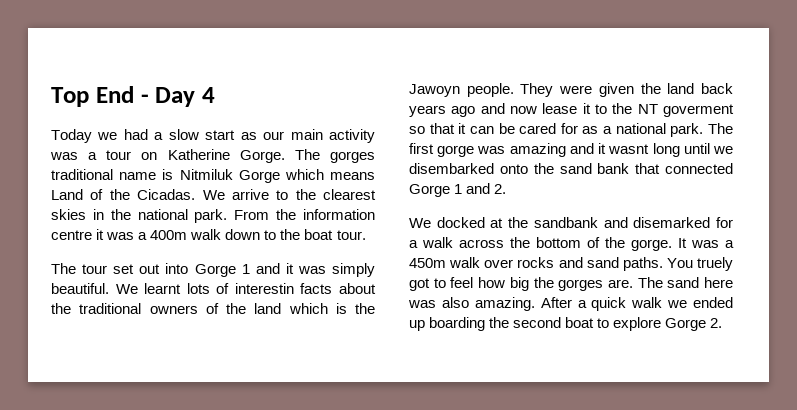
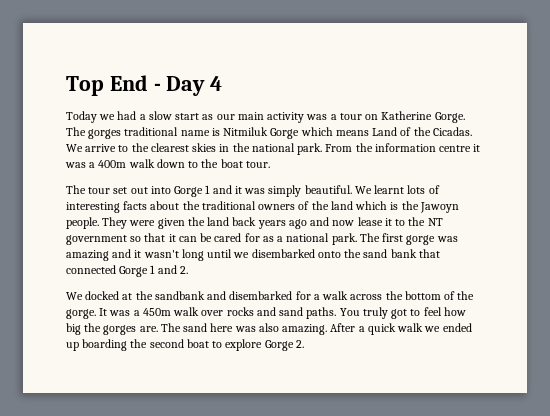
- We learnt lots of interestin facts about the traditional owners of the land which is the Jawoyn people.
+ We learnt lots of interesting facts about the traditional owners of the land which is the Jawoyn people.
- They were given the land back years ago and now lease it to the NT goverment so that it can be cared for as a national park.
+ They were given the land back years ago and now lease it to the NT government so that it can be cared for as a national park.
- The first gorge was amazing and it wasnt long until we disembarked onto the sand bank that connected Gorge 1 and 2.
+ The first gorge was amazing and it wasn't long until we disembarked onto the sand bank that connected Gorge 1 and 2.
- We docked at the sandbank and disemarked for a walk across the bottom of the gorge.
+ We docked at the sandbank and disembarked for a walk across the bottom of the gorge.
- You truely got to feel how big the gorges are.
+ You truly got to feel how big the gorges are.

